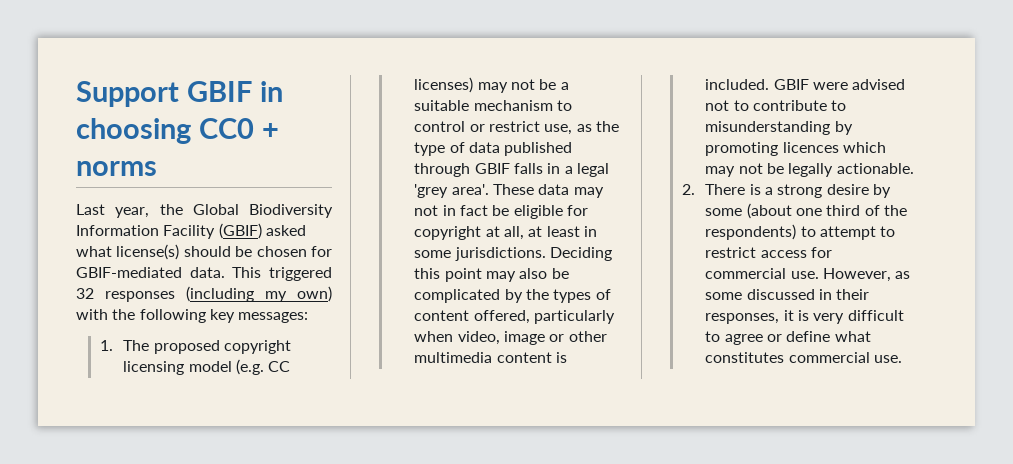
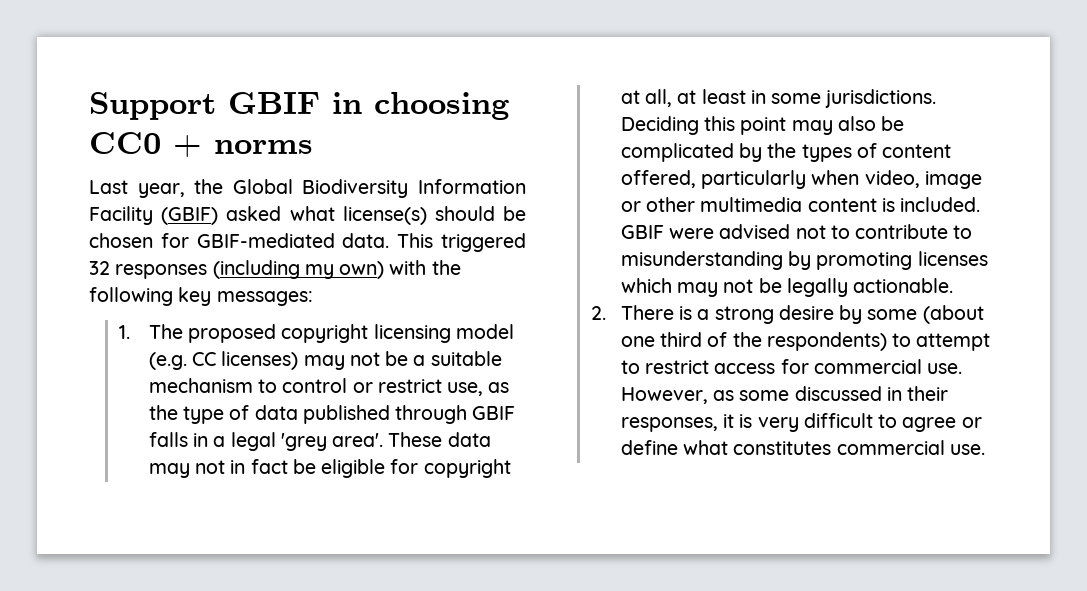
- GBIF were advised not to contribute to misunderstanding by promoting licences which may not be legally actionable.
+ GBIF were advised not to contribute to misunderstanding by promoting licenses which may not be legally actionable.

